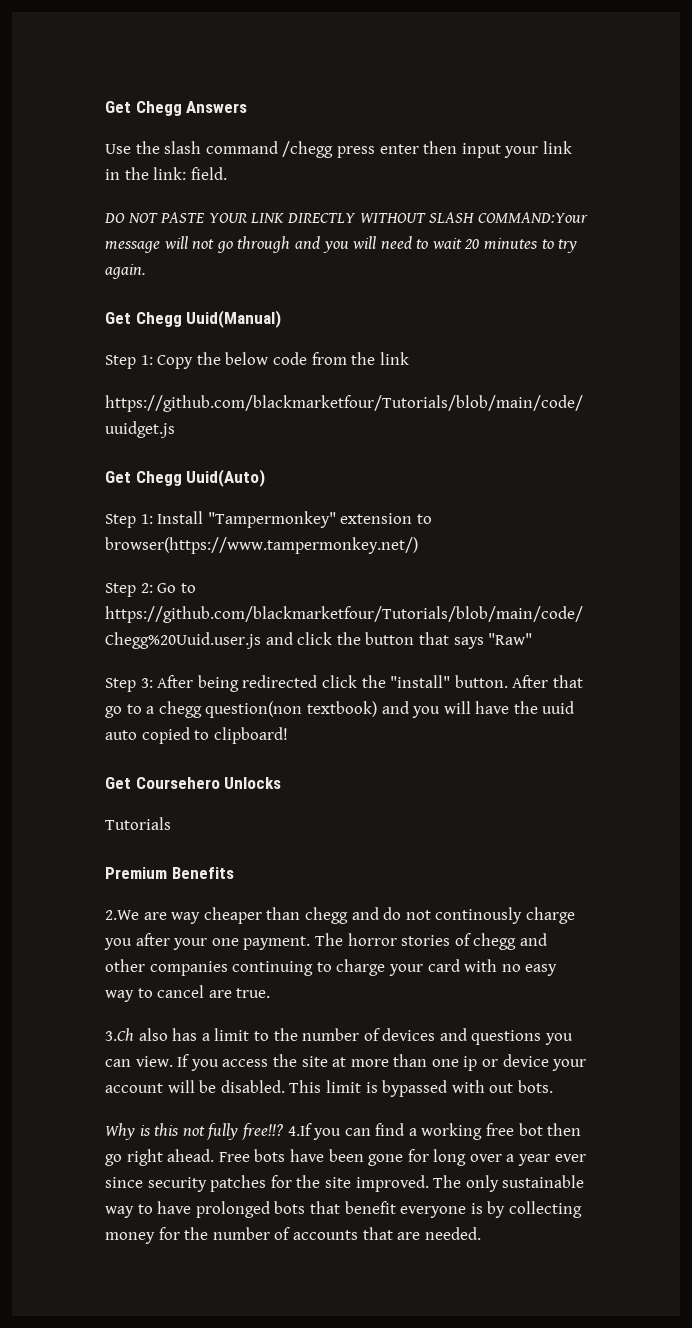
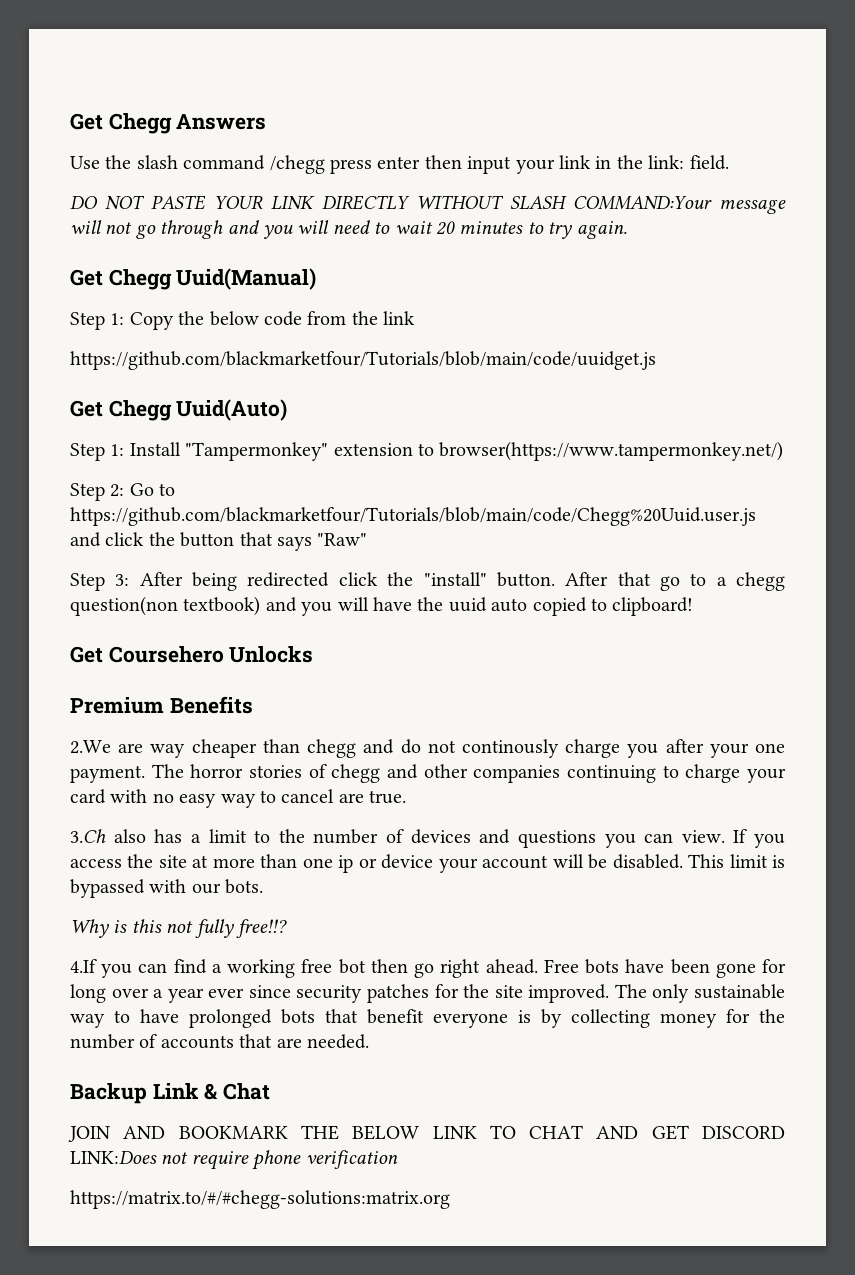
- Tutorials
- This limit is bypassed with out bots.
+ This limit is bypassed with our bots.
- Why is this not fully free!!? 4.If you can find a working free bot then go right ahead.
+ Why is this not fully free!!?
+ 4.If you can find a working free bot then go right ahead.
+ Backup Link & Chat
+ JOIN AND BOOKMARK THE BELOW LINK TO CHAT AND GET DISCORD LINK:Does not require phone verification
+ https://matrix.to/#/#chegg-solutions:matrix.org

